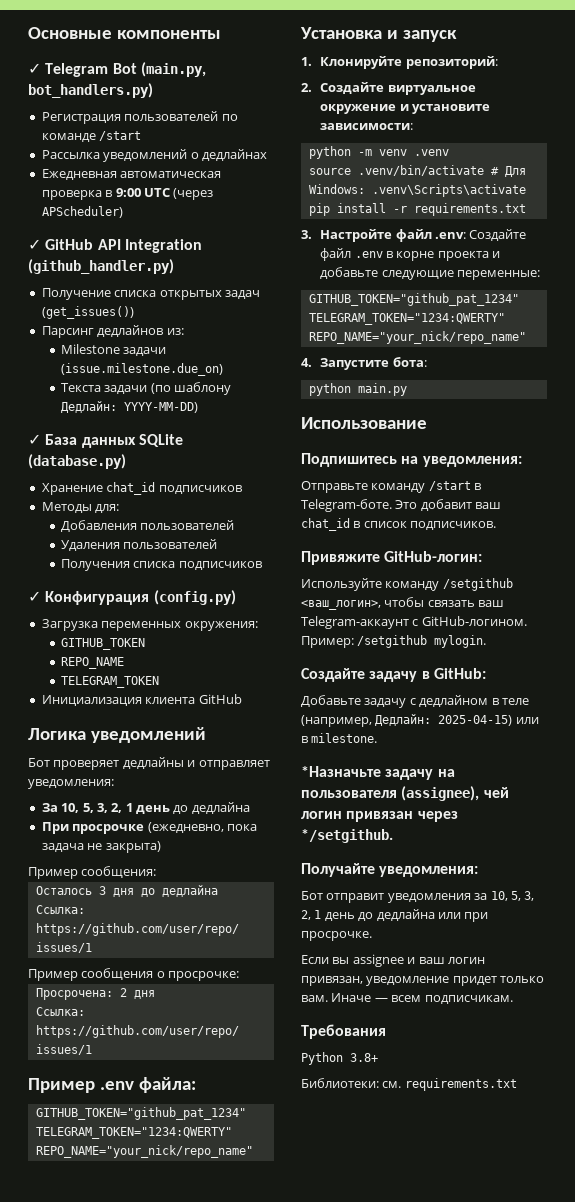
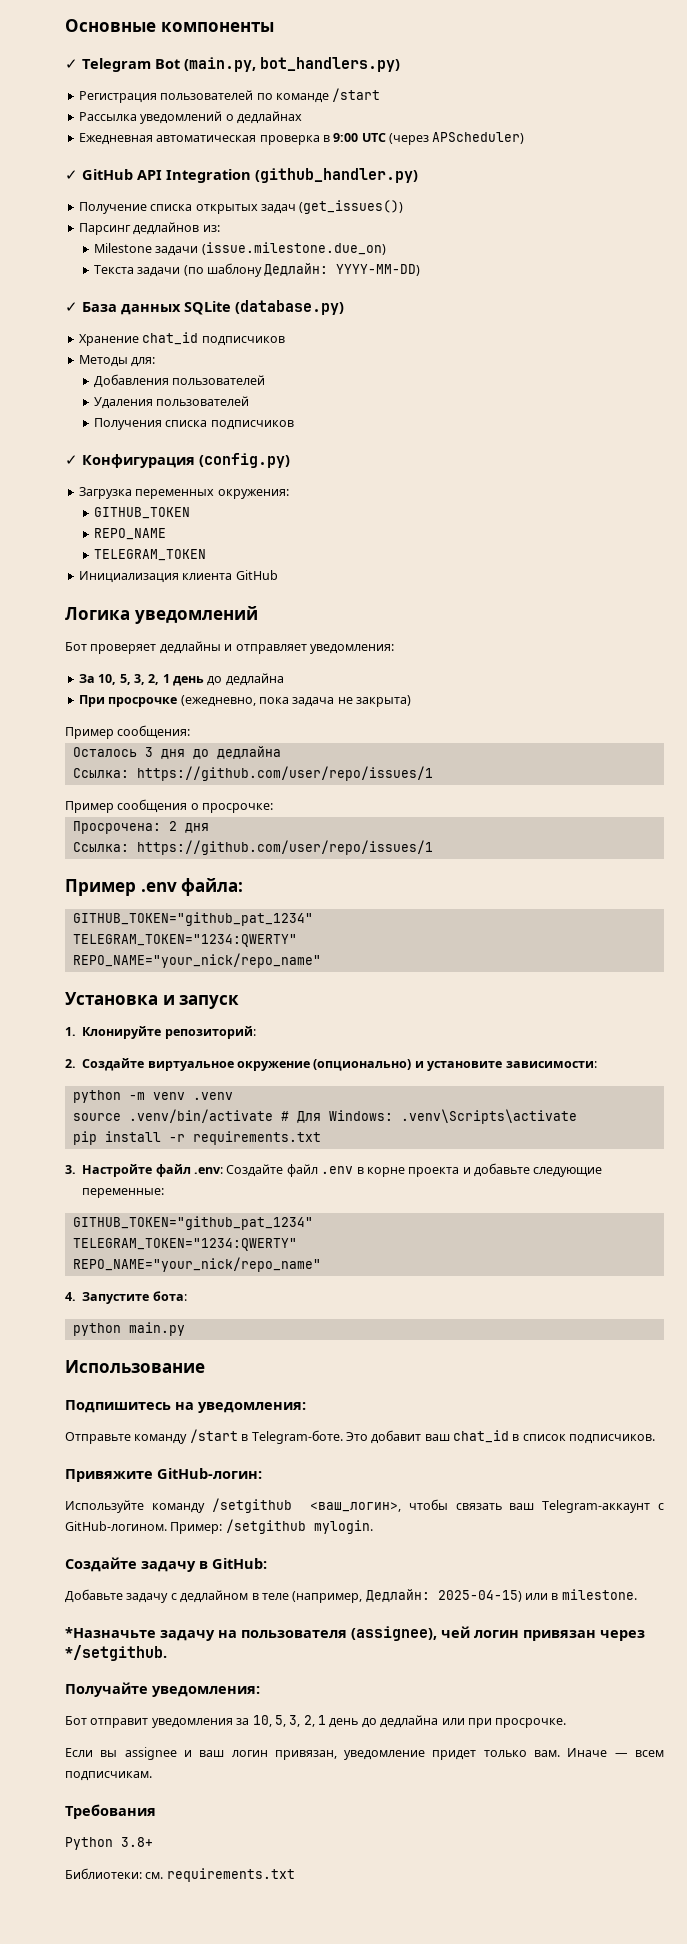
- 2. Создайте виртуальное окружение и установите зависимости:
+ 2. Создайте виртуальное окружение (опционально) и установите зависимости:

